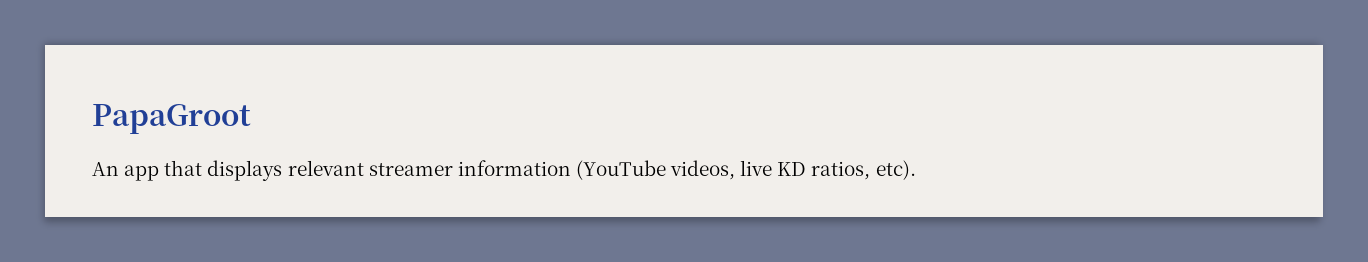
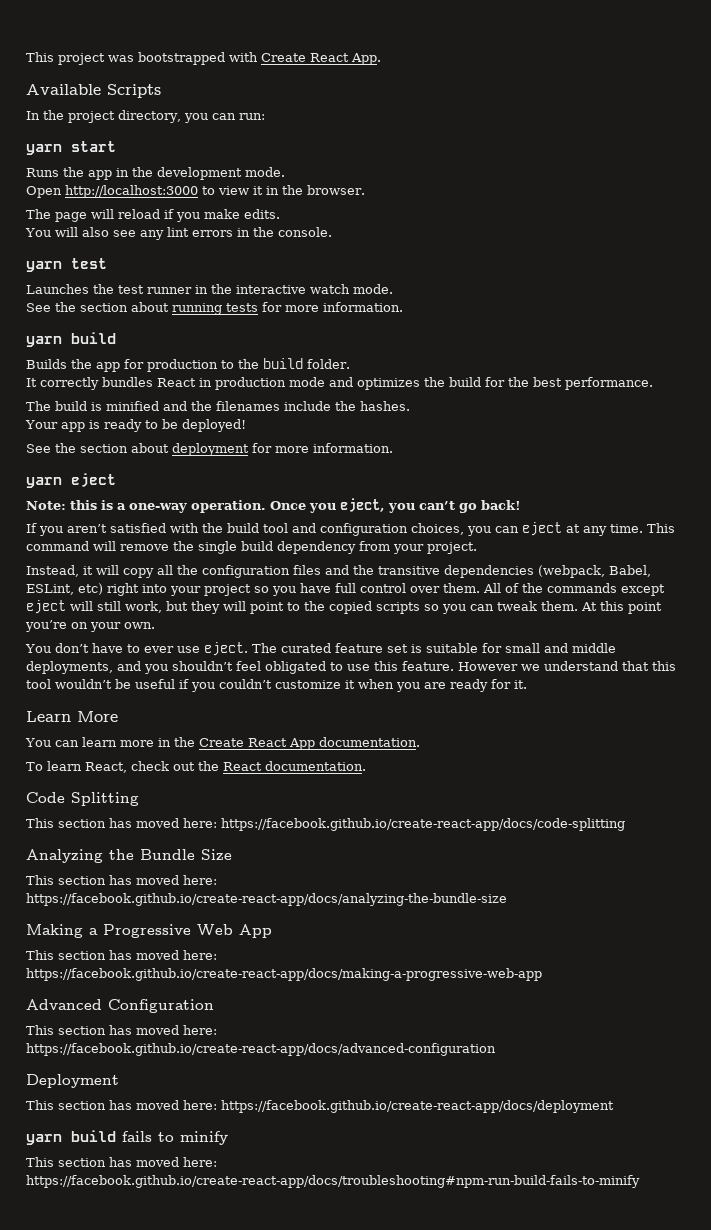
- PapaGroot
- An app that displays relevant streamer information (YouTube videos, live KD ratios, etc).
+ This project was bootstrapped with Create React App.
+ Available Scripts
+ In the project directory, you can run:
+ yarn start
+ Runs the app in the development mode.
+ Open http://localhost:3000 to view it in the browser.
+ The page will reload if you make edits.
+ You will also see any lint errors in the console.
+ yarn test
+ Launches the test runner in the interactive watch mode.
+ See the section about running tests for more information.
+ yarn build
+ Builds the app for production to the build folder.
+ It correctly bundles React in production mode and optimizes the build for the best performance.
+ The build is minified and the filenames include the hashes.
+ Your app is ready to be deployed!
+ See the section about deployment for more information.
+ yarn eject
+ Note: this is a one-way operation. Once you eject, you can’t go back!
+ If you aren’t satisfied with the build tool and configuration choices, you can eject at any time. This command will remove the single build dependency from your project.
+ Instead, it will copy all the configuration files and the transitive dependencies (webpack, Babel, ESLint, etc) right into your project so you have full control over them. All of the commands except eject will still work, but they will point to the copied scripts so you can tweak them. At this point you’re on your own.
+ You don’t have to ever use eject. The curated feature set is suitable for small and middle deployments, and you shouldn’t feel obligated to use this feature. However we understand that this tool wouldn’t be useful if you couldn’t customize it when you are ready for it.
+ Learn More
+ You can learn more in the Create React App documentation.
+ To learn React, check out the React documentation.
+ Code Splitting
+ This section has moved here: https://facebook.github.io/create-react-app/docs/code-splitting
+ Analyzing the Bundle Size
+ This section has moved here: https://facebook.github.io/create-react-app/docs/analyzing-the-bundle-size
+ Making a Progressive Web App
+ This section has moved here: https://facebook.github.io/create-react-app/docs/making-a-progressive-web-app
+ Advanced Configuration
+ This section has moved here: https://facebook.github.io/create-react-app/docs/advanced-configuration
+ Deployment
+ This section has moved here: https://facebook.github.io/create-react-app/docs/deployment
+ yarn build fails to minify
+ This section has moved here: https://facebook.github.io/create-react-app/docs/troubleshooting#npm-run-build-fails-to-minify

